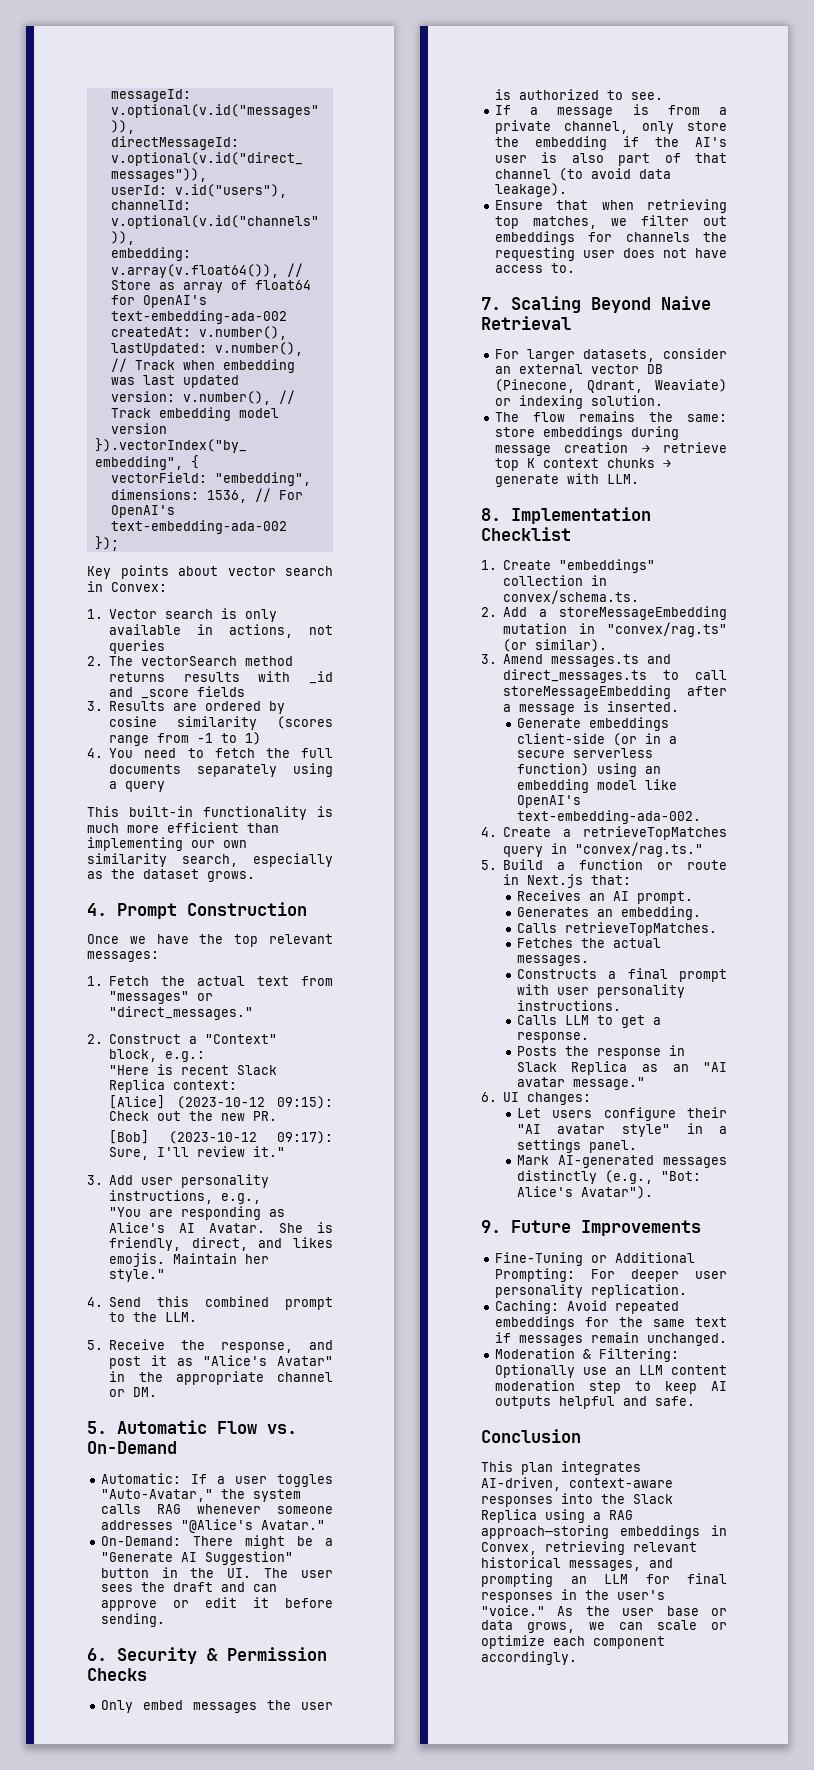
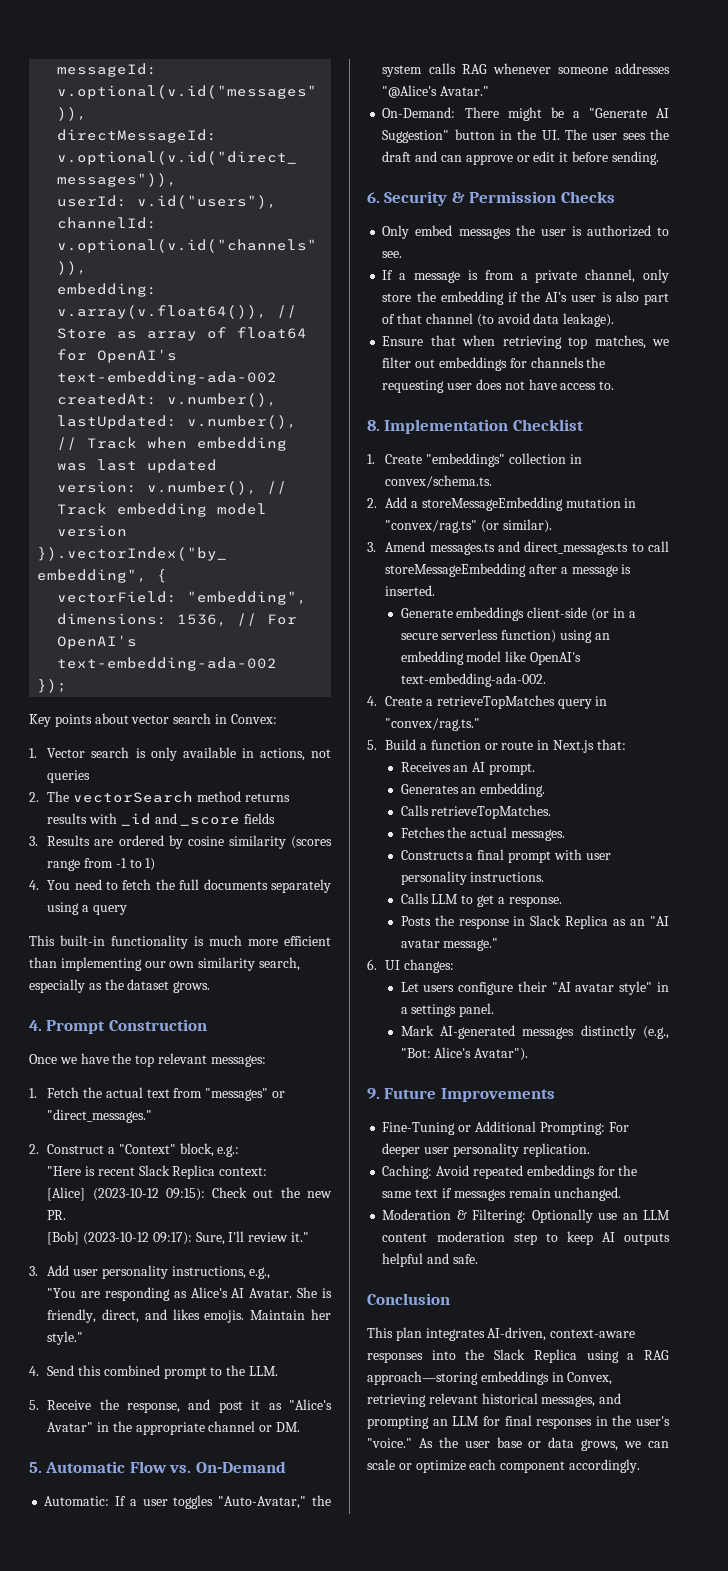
- 7. Scaling Beyond Naive Retrieval
- For larger datasets, consider an external vector DB (Pinecone, Qdrant, Weaviate) or indexing solution.
- The flow remains the same: store embeddings during message creation → retrieve top K context chunks → generate with LLM.

